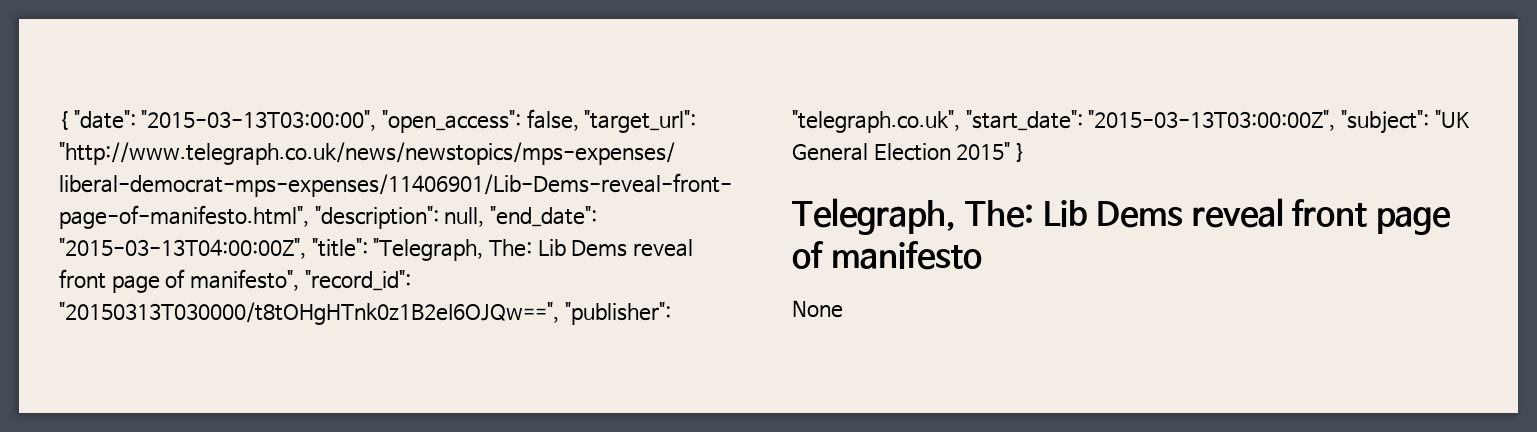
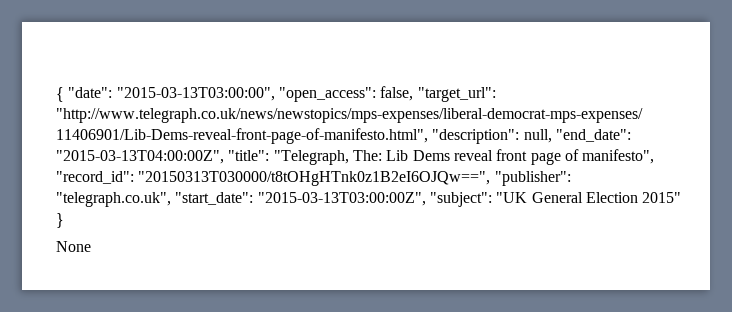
- Telegraph, The: Lib Dems reveal front page of manifesto

